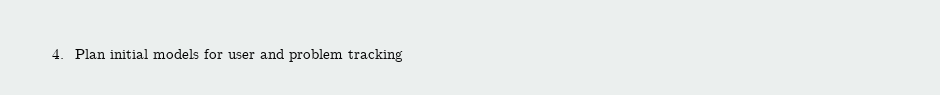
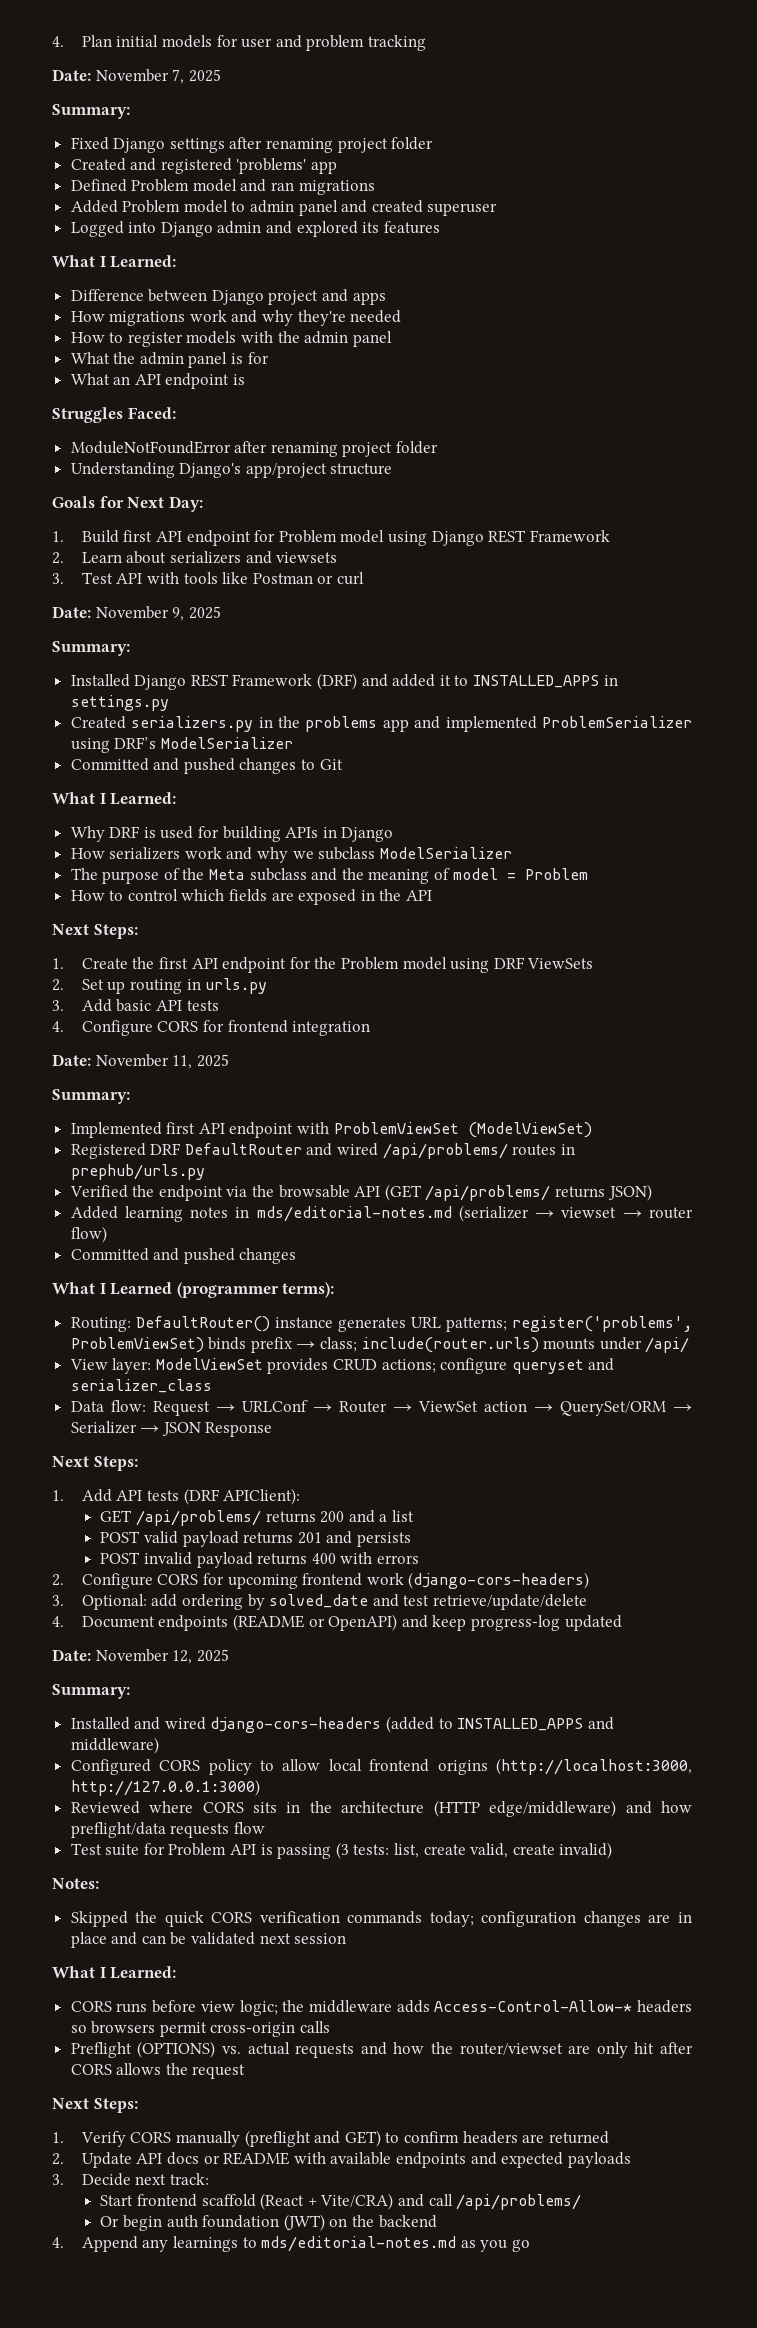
+ Date: November 7, 2025
+ Summary:
+ Fixed Django settings after renaming project folder
+ Created and registered 'problems' app
+ Defined Problem model and ran migrations
+ Added Problem model to admin panel and created superuser
+ Logged into Django admin and explored its features
+ What I Learned:
+ Difference between Django project and apps
+ How migrations work and why they're needed
+ How to register models with the admin panel
+ What the admin panel is for
+ What an API endpoint is
+ Struggles Faced:
+ ModuleNotFoundError after renaming project folder
+ Understanding Django's app/project structure
+ Goals for Next Day:
+ 1. Build first API endpoint for Problem model using Django REST Framework
+ 2. Learn about serializers and viewsets
+ 3. Test API with tools like Postman or curl
+ Date: November 9, 2025
+ Summary:
+ Installed Django REST Framework (DRF) and added it to INSTALLED_APPS in settings.py
+ Created serializers.py in the problems app and implemented ProblemSerializer using DRF’s ModelSerializer
+ Committed and pushed changes to Git
+ What I Learned:
+ Why DRF is used for building APIs in Django
+ How serializers work and why we subclass ModelSerializer
+ The purpose of the Meta subclass and the meaning of model = Problem
+ How to control which fields are exposed in the API
+ Next Steps:
+ 1. Create the first API endpoint for the Problem model using DRF ViewSets
+ 2. Set up routing in urls.py
+ 3. Add basic API tests
+ 4. Configure CORS for frontend integration
+ Date: November 11, 2025
+ Summary:
+ Implemented first API endpoint with ProblemViewSet (ModelViewSet)
+ Registered DRF DefaultRouter and wired /api/problems/ routes in prephub/urls.py
+ Verified the endpoint via the browsable API (GET /api/problems/ returns JSON)
+ Added learning notes in mds/editorial-notes.md (serializer → viewset → router flow)
+ Committed and pushed changes
+ What I Learned (programmer terms):
+ Routing: DefaultRouter() instance generates URL patterns; register('problems', ProblemViewSet) binds prefix → class; include(router.urls) mounts under /api/
+ View layer: ModelViewSet provides CRUD actions; configure queryset and serializer_class
+ Data flow: Request → URLConf → Router → ViewSet action → QuerySet/ORM → Serializer → JSON Response
+ Next Steps:
+ 1. Add API tests (DRF APIClient):
+ GET /api/problems/ returns 200 and a list
+ POST valid payload returns 201 and persists
+ POST invalid payload returns 400 with errors
+ 2. Configure CORS for upcoming frontend work (django-cors-headers)
+ 3. Optional: add ordering by solved_date and test retrieve/update/delete
+ 4. Document endpoints (README or OpenAPI) and keep progress-log updated
+ Date: November 12, 2025
+ Summary:
+ Installed and wired django-cors-headers (added to INSTALLED_APPS and middleware)
+ Configured CORS policy to allow local frontend origins (http://localhost:3000, http://127.0.0.1:3000)
+ Reviewed where CORS sits in the architecture (HTTP edge/middleware) and how preflight/data requests flow
+ Test suite for Problem API is passing (3 tests: list, create valid, create invalid)
+ Notes:
+ Skipped the quick CORS verification commands today; configuration changes are in place and can be validated next session
+ What I Learned:
+ CORS runs before view logic; the middleware adds Access-Control-Allow-* headers so browsers permit cross-origin calls
+ Preflight (OPTIONS) vs. actual requests and how the router/viewset are only hit after CORS allows the request
+ Next Steps:
+ 1. Verify CORS manually (preflight and GET) to confirm headers are returned
+ 2. Update API docs or README with available endpoints and expected payloads
+ 3. Decide next track:
+ Start frontend scaffold (React + Vite/CRA) and call /api/problems/
+ Or begin auth foundation (JWT) on the backend
+ 4. Append any learnings to mds/editorial-notes.md as you go

